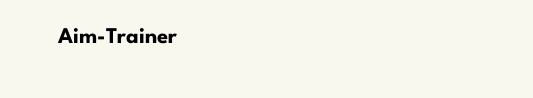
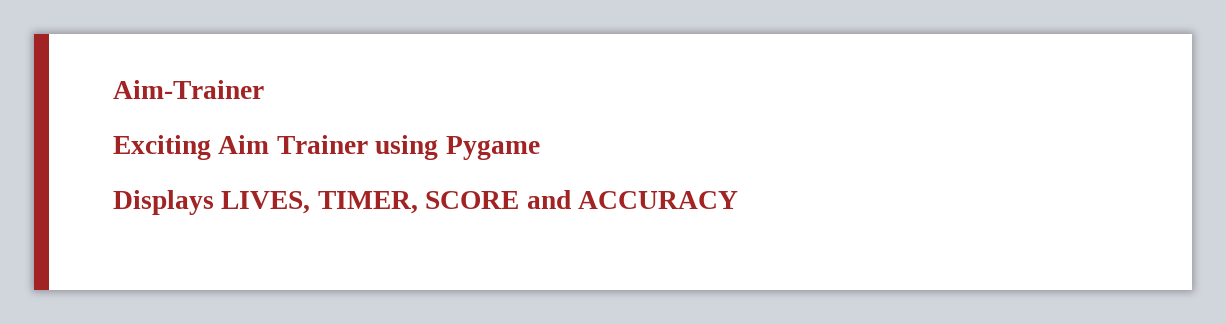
+ Exciting Aim Trainer using Pygame
+ Displays LIVES, TIMER, SCORE and ACCURACY

